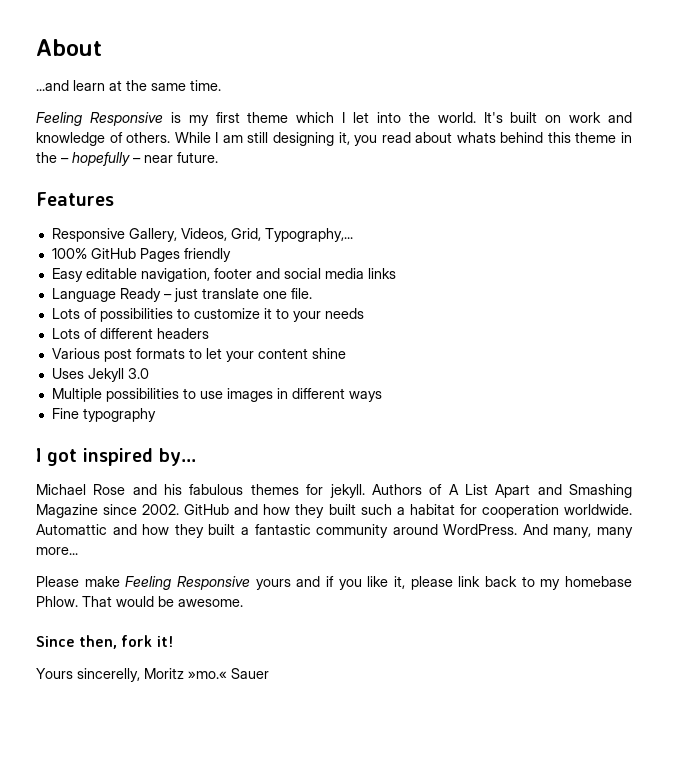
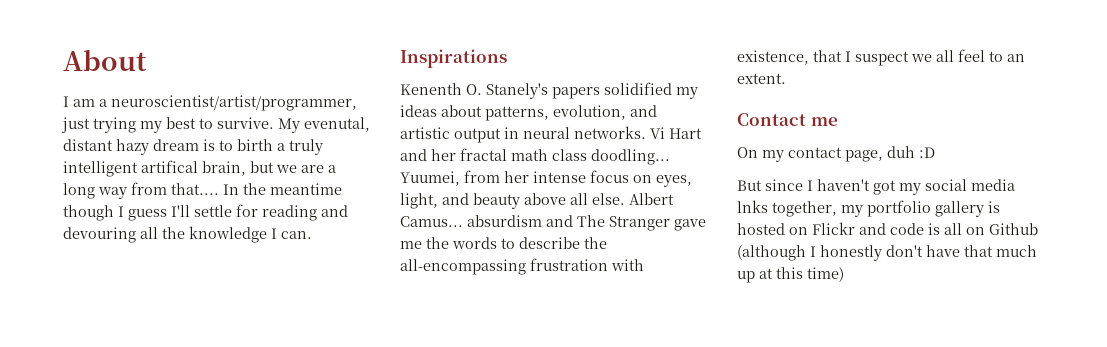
- ...and learn at the same time.
- Feeling Responsive is my first theme which I let into the world. It's built on work and knowledge of others. While I am still designing it, you read about whats behind this theme in the – hopefully – near future.
- Features
- Responsive Gallery, Videos, Grid, Typography,...
- 100% GitHub Pages friendly
- Easy editable navigation, footer and social media links
- Language Ready – just translate one file.
- Lots of possibilities to customize it to your needs
- Lots of different headers
- Various post formats to let your content shine
- Uses Jekyll 3.0
- Multiple possibilities to use images in different ways
- Fine typography
- I got inspired by...
- Michael Rose and his fabulous themes for jekyll. Authors of A List Apart and Smashing Magazine since 2002. GitHub and how they built such a habitat for cooperation worldwide. Automattic and how they built a fantastic community around WordPress. And many, many more...
- Please make Feeling Responsive yours and if you like it, please link back to my homebase Phlow. That would be awesome.
- Since then, fork it!
- Yours sincerelly, Moritz »mo.« Sauer
+ I am a neuroscientist/artist/programmer, just trying my best to survive. My evenutal, distant hazy dream is to birth a truly intelligent artifical brain, but we are a long way from that.... In the meantime though I guess I'll settle for reading and devouring all the knowledge I can.
+ Inspirations
+ Kenenth O. Stanely's papers solidified my ideas about patterns, evolution, and artistic output in neural networks. Vi Hart and her fractal math class doodling... Yuumei, from her intense focus on eyes, light, and beauty above all else. Albert Camus... absurdism and The Stranger gave me the words to describe the all-encompassing frustration with existence, that I suspect we all feel to an extent.
+ Contact me
+ On my contact page, duh :D
+ But since I haven't got my social media lnks together, my portfolio gallery is hosted on Flickr and code is all on Github (although I honestly don't have that much up at this time)

